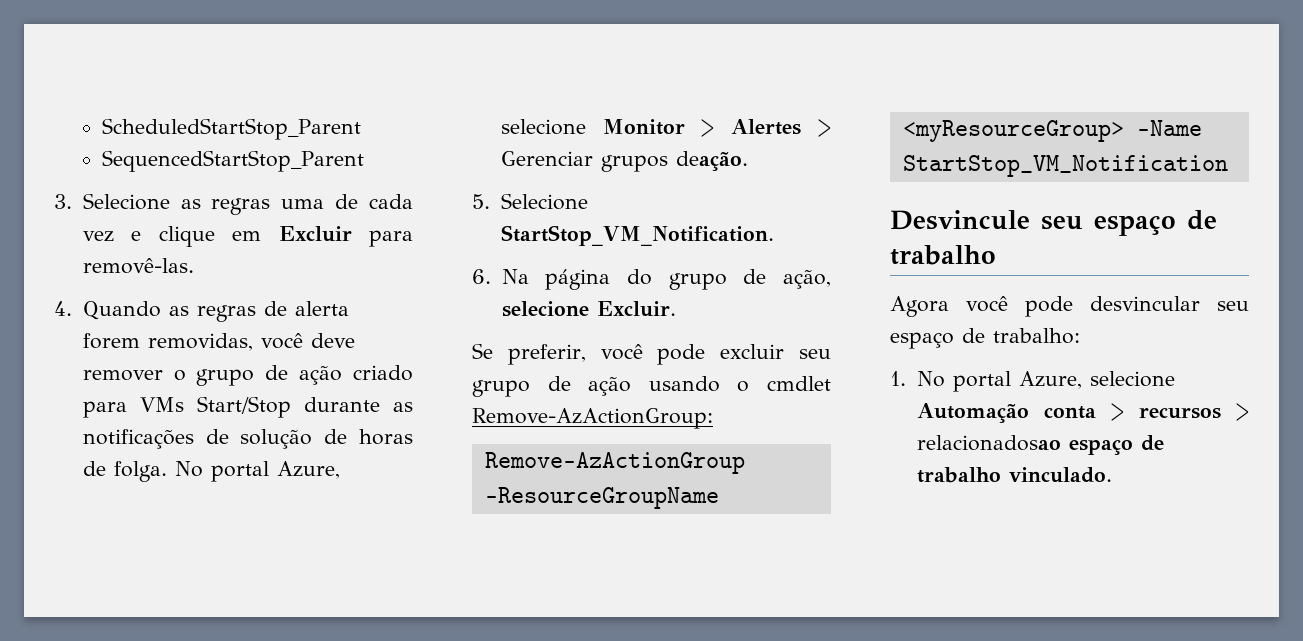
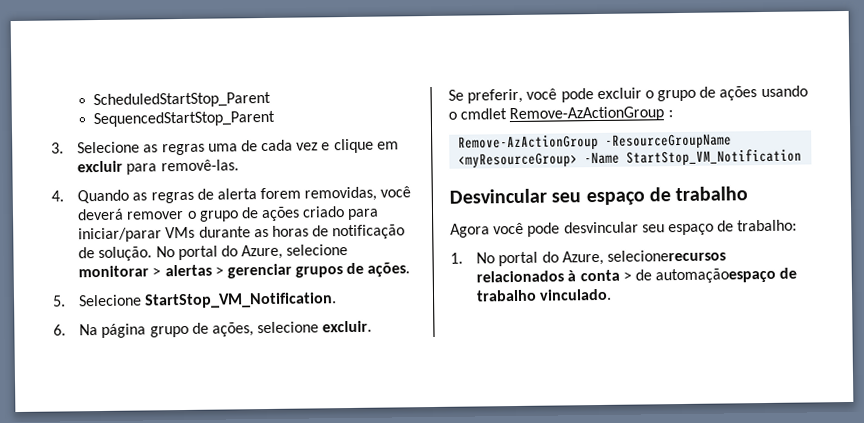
- 3. Selecione as regras uma de cada vez e clique em Excluir para removê-las.
+ 3. Selecione as regras uma de cada vez e clique em excluir para removê-las.
- 4. Quando as regras de alerta forem removidas, você deve remover o grupo de ação criado para VMs Start/Stop durante as notificações de solução de horas de folga. No portal Azure, selecione Monitor > Alertes > Gerenciar grupos deação.
+ 4. Quando as regras de alerta forem removidas, você deverá remover o grupo de ações criado para iniciar/parar VMs durante as horas de notificação de solução. No portal do Azure, selecione monitorar > alertas > gerenciar grupos de ações.
- 6. Na página do grupo de ação, selecione Excluir.
+ 6. Na página grupo de ações, selecione excluir.
- Se preferir, você pode excluir seu grupo de ação usando o cmdlet Remove-AzActionGroup:
+ Se preferir, você pode excluir o grupo de ações usando o cmdlet Remove-AzActionGroup :
- Desvincule seu espaço de trabalho
+ Desvincular seu espaço de trabalho
- 1. No portal Azure, selecione Automação conta > recursos > relacionadosao espaço de trabalho vinculado.
+ 1. No portal do Azure, selecionerecursos relacionados à conta > de automaçãoespaço de trabalho vinculado.

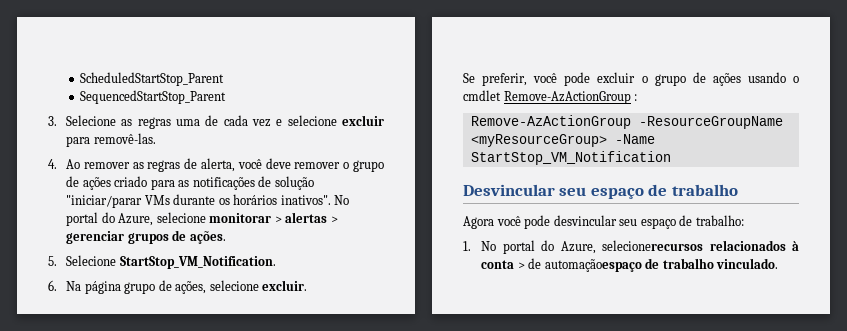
- 3. Selecione as regras uma de cada vez e clique em excluir para removê-las.
+ 3. Selecione as regras uma de cada vez e selecione excluir para removê-las.
- 4. Quando as regras de alerta forem removidas, você deverá remover o grupo de ações criado para iniciar/parar VMs durante as horas de notificação de solução.
+ 4. Ao remover as regras de alerta, você deve remover o grupo de ações criado para as notificações de solução "iniciar/parar VMs durante os horários inativos".

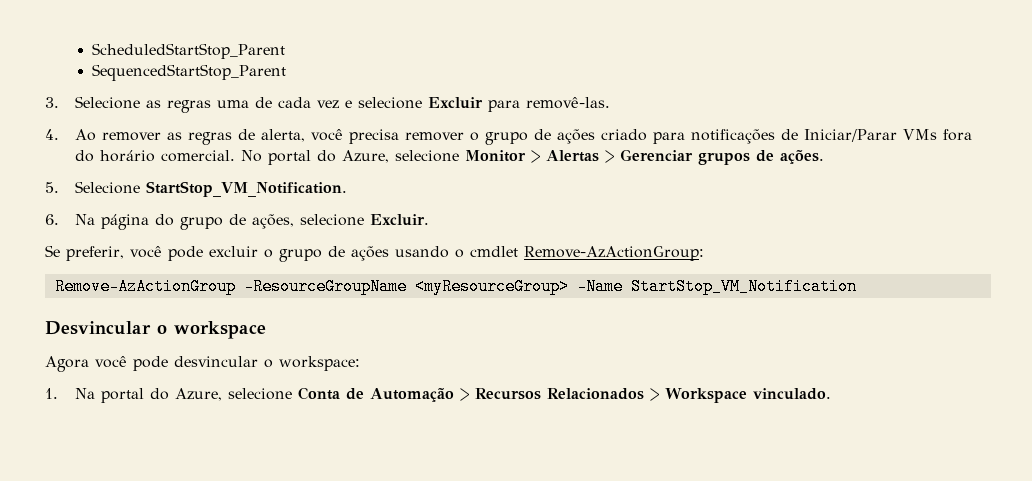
- 3. Selecione as regras uma de cada vez e selecione excluir para removê-las.
+ 3. Selecione as regras uma de cada vez e selecione Excluir para removê-las.
- 4. Ao remover as regras de alerta, você deve remover o grupo de ações criado para as notificações de solução "iniciar/parar VMs durante os horários inativos".
+ 4. Ao remover as regras de alerta, você precisa remover o grupo de ações criado para notificações de Iniciar/Parar VMs fora do horário comercial.
- No portal do Azure, selecione monitorar > alertas > gerenciar grupos de ações.
+ No portal do Azure, selecione Monitor > Alertas > Gerenciar grupos de ações.
- 6. Na página grupo de ações, selecione excluir.
+ 6. Na página do grupo de ações, selecione Excluir.
- Se preferir, você pode excluir o grupo de ações usando o cmdlet Remove-AzActionGroup :
+ Se preferir, você pode excluir o grupo de ações usando o cmdlet Remove-AzActionGroup:
- Desvincular seu espaço de trabalho
+ Desvincular o workspace
- Agora você pode desvincular seu espaço de trabalho:
+ Agora você pode desvincular o workspace:
- 1. No portal do Azure, selecionerecursos relacionados à conta > de automaçãoespaço de trabalho vinculado.
+ 1. Na portal do Azure, selecione Conta de Automação > Recursos Relacionados > Workspace vinculado.

